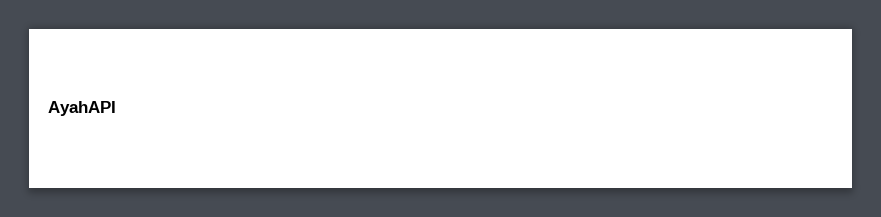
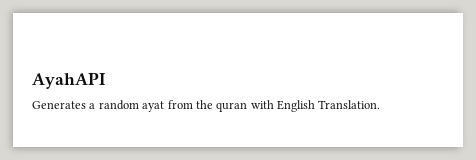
+ Generates a random ayat from the quran with English Translation.

